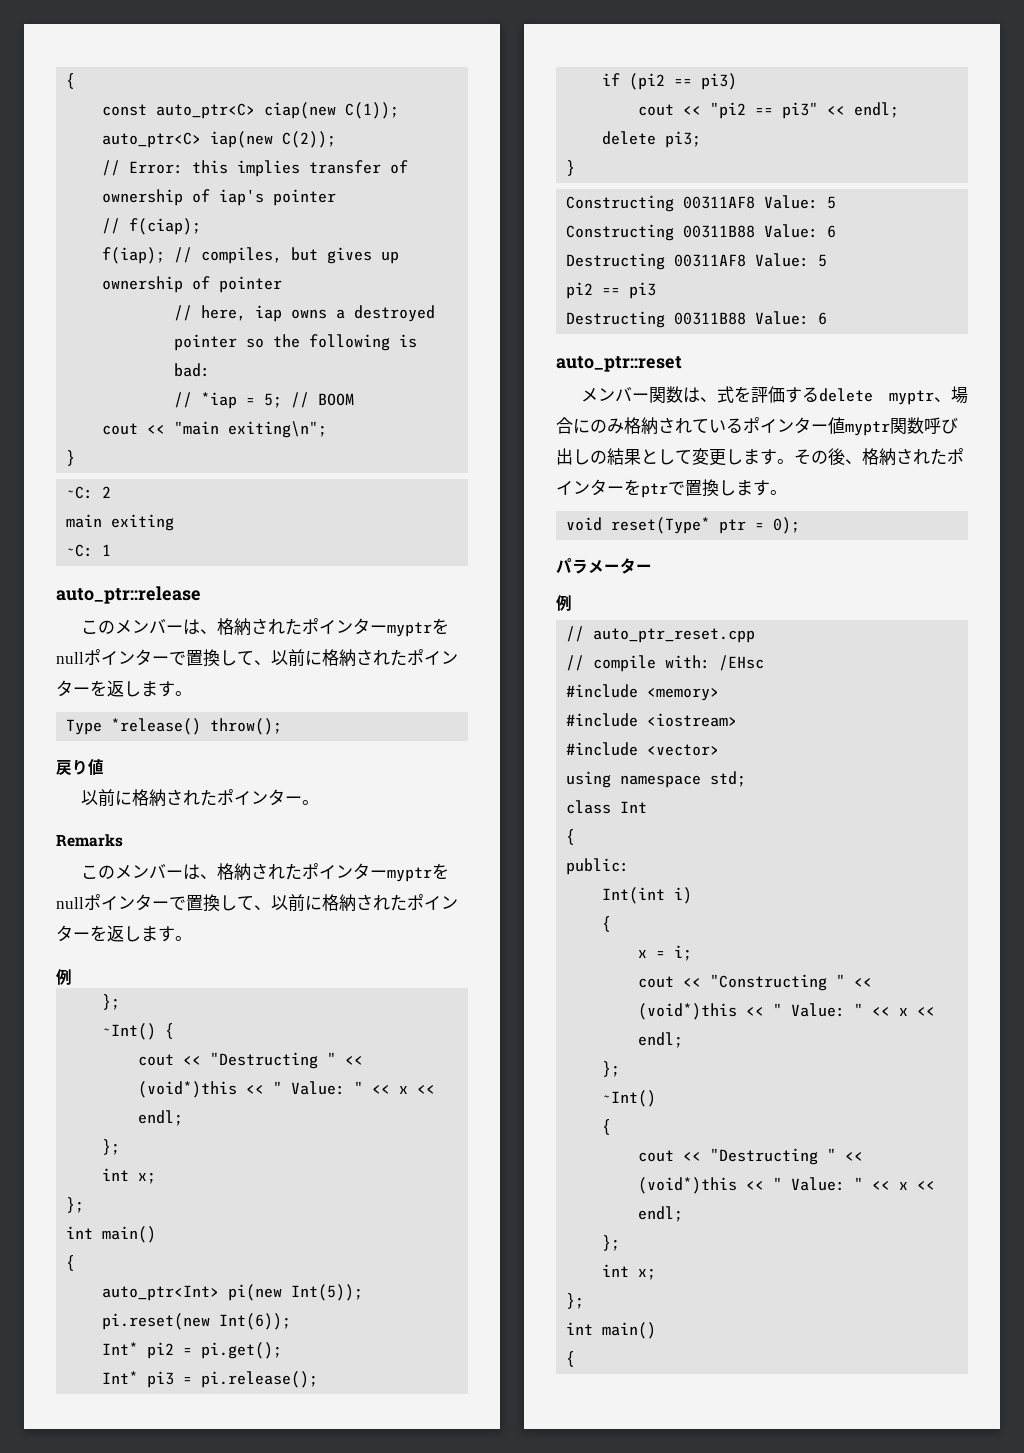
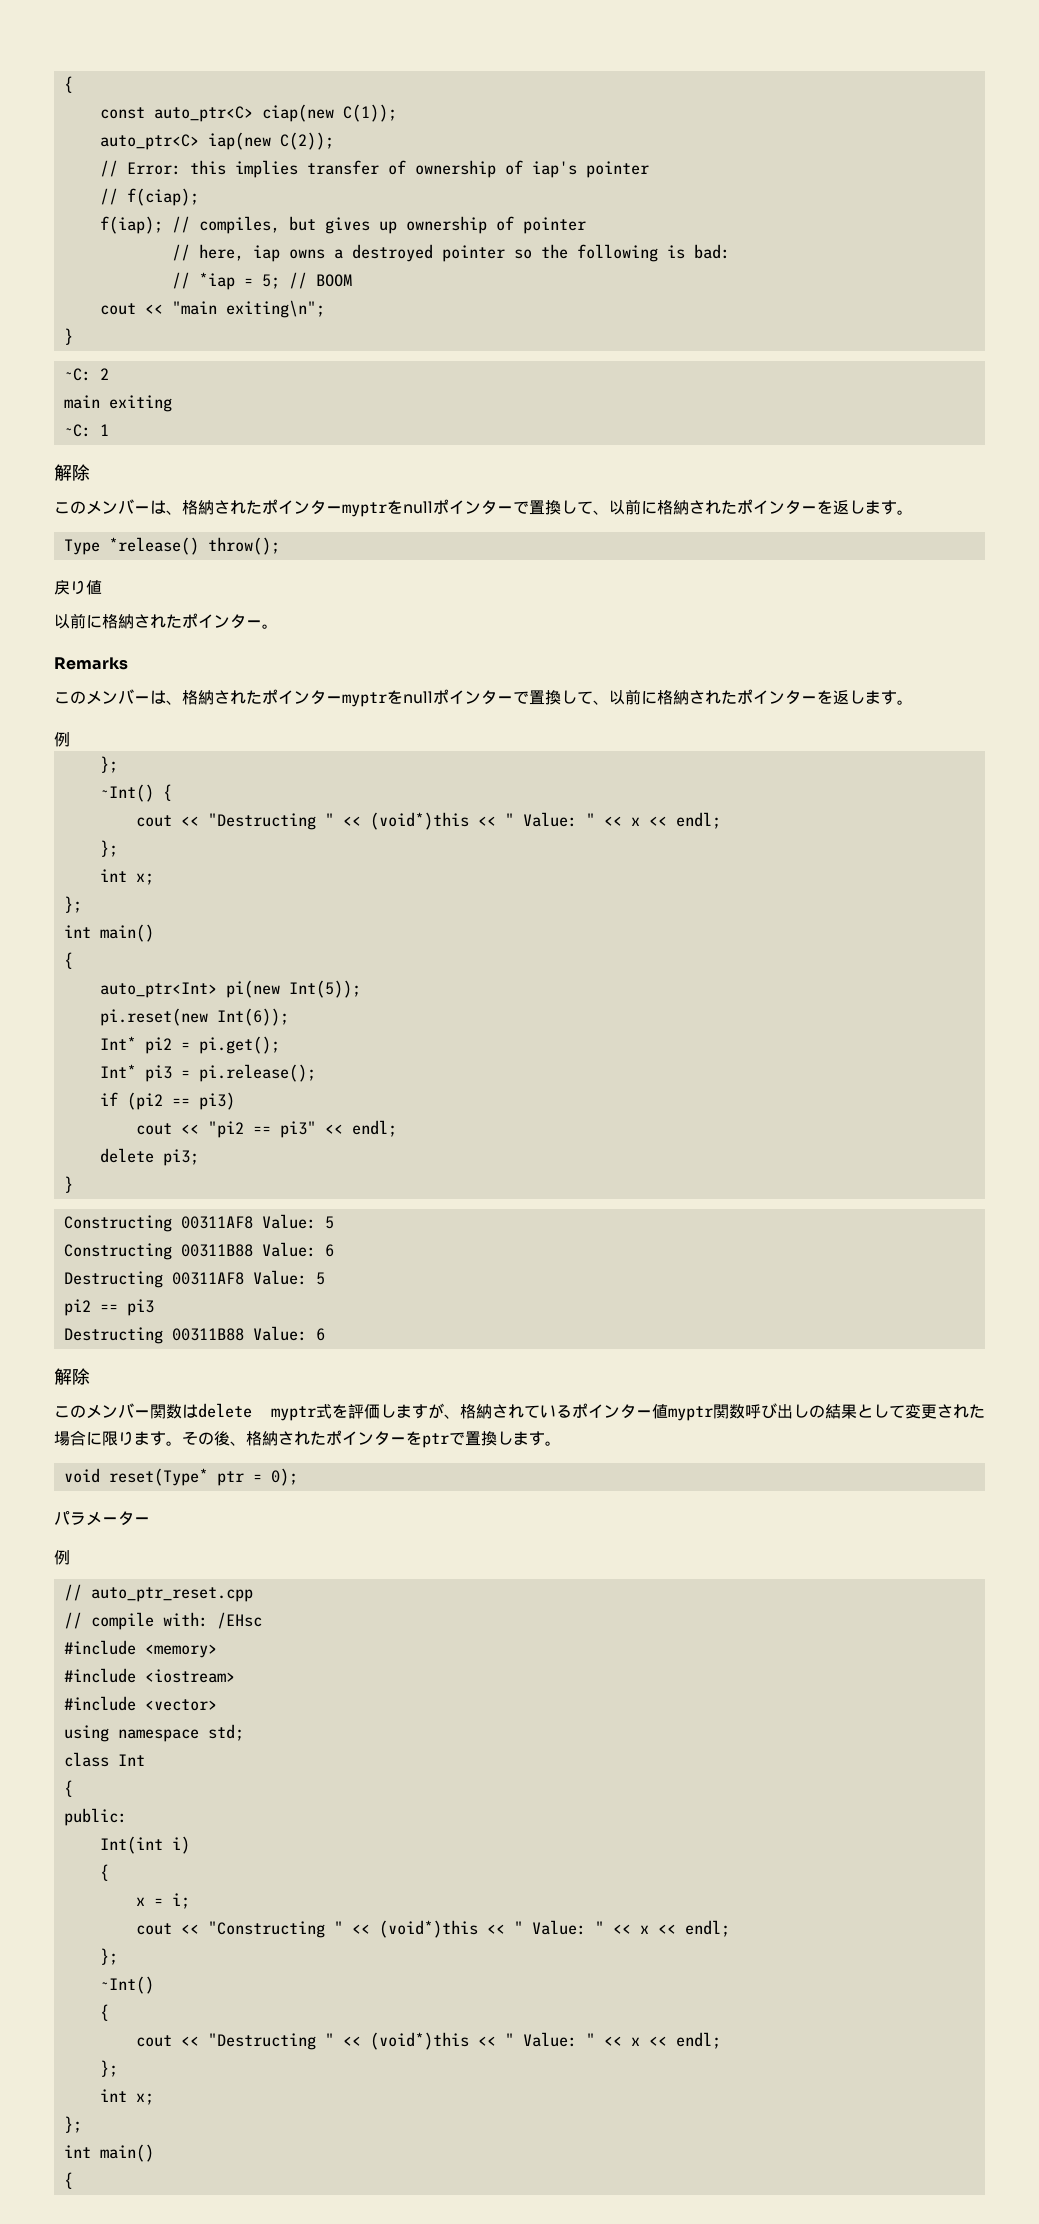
  ~C: 1
- auto_ptr::release
+ 解除
  Destructing 00311B88 Value: 6
- auto_ptr::reset
- メンバー関数は、式を評価するdelete myptr、場合にのみ格納されているポインター値myptr関数呼び出しの結果として変更します。
+ 解除
+ このメンバー関数はdelete myptr式を評価しますが、格納されているポインター値myptr関数呼び出しの結果として変更された場合に限ります。

